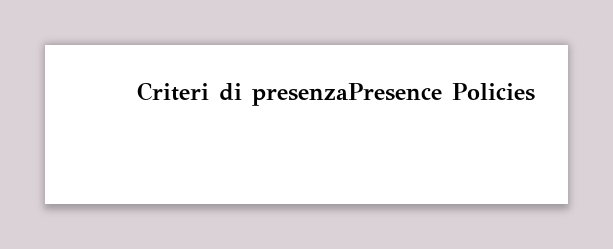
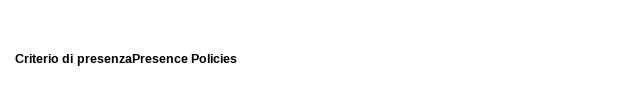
- Criteri di presenzaPresence Policies
+ Criterio di presenzaPresence Policies

